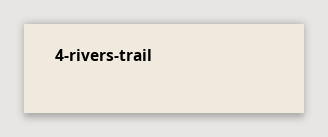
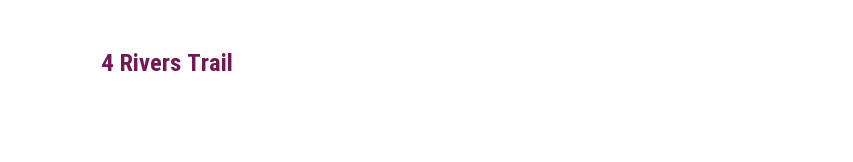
- 4-rivers-trail
+ 4 Rivers Trail

